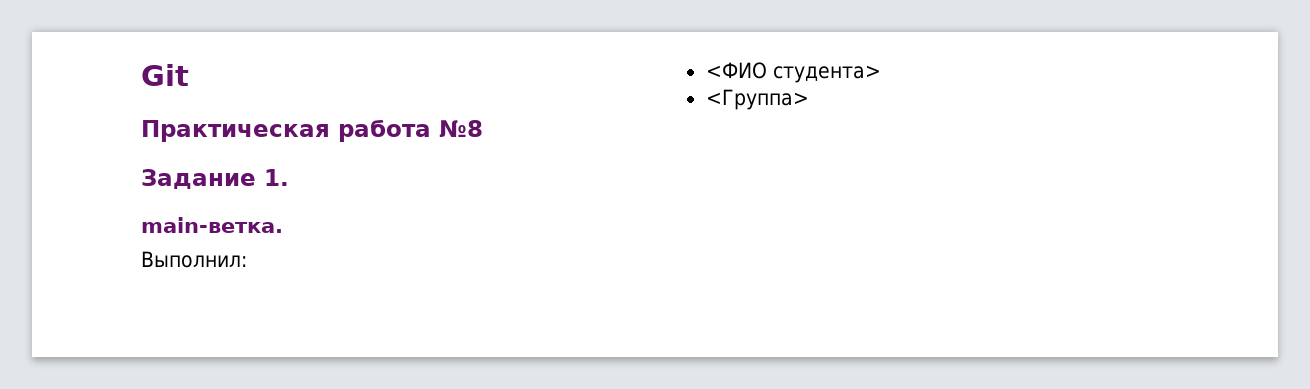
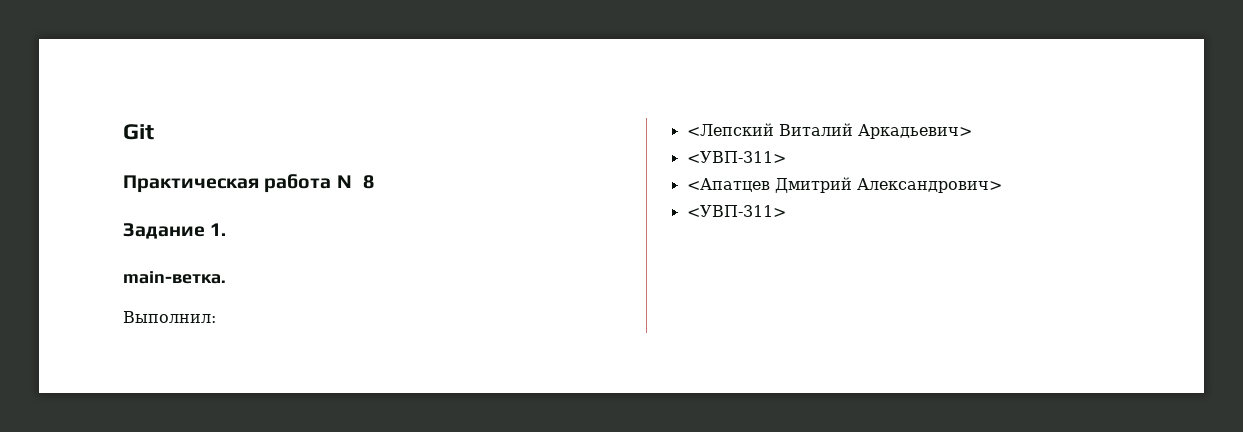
- <ФИО студента>
- <Группа>
+ <Лепский Виталий Аркадьевич>
+ <УВП-311>
+ <Апатцев Дмитрий Александрович>
+ <УВП-311>

